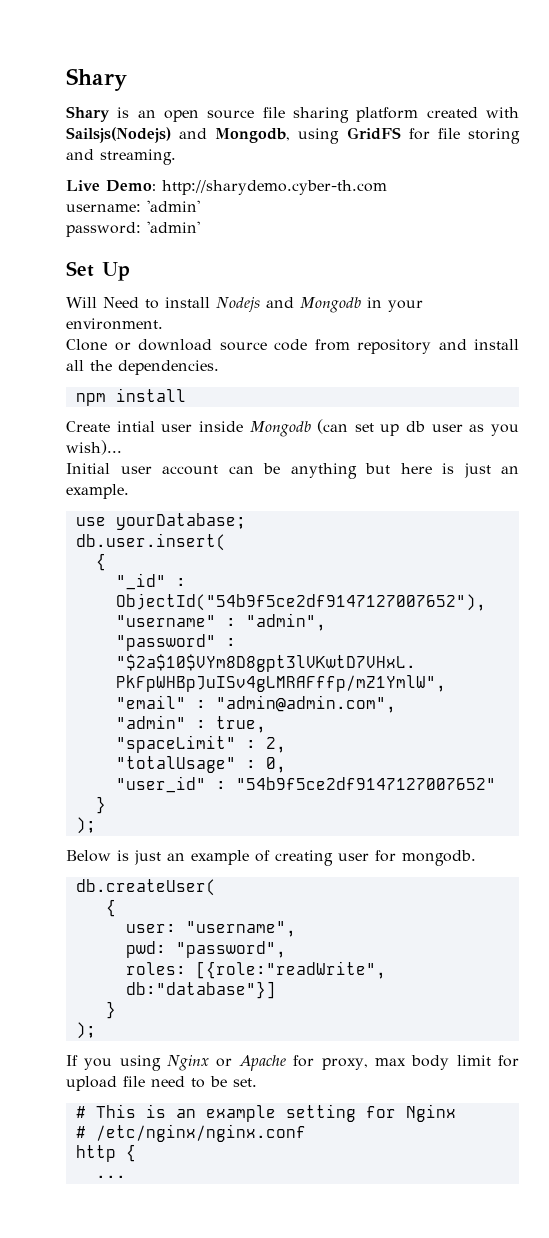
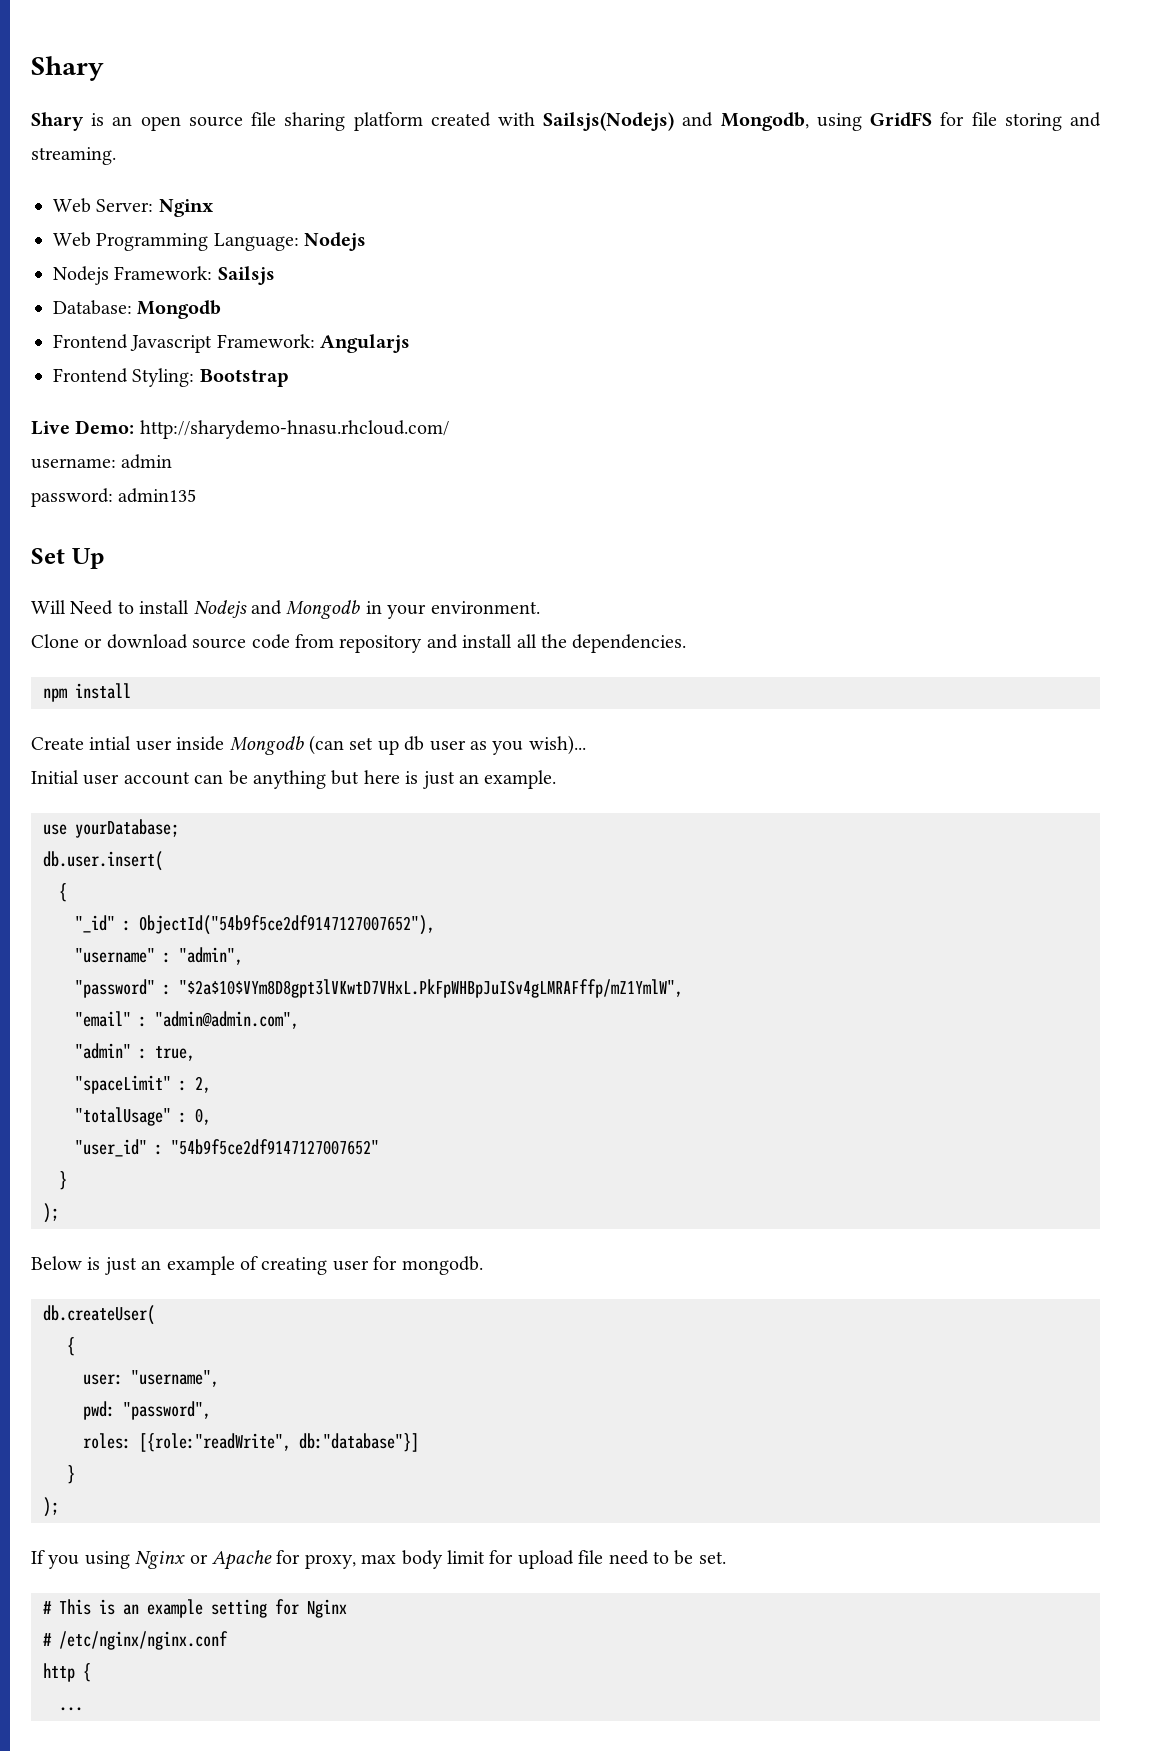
+ Web Server: Nginx
+ Web Programming Language: Nodejs
+ Nodejs Framework: Sailsjs
+ Database: Mongodb
+ Frontend Javascript Framework: Angularjs
+ Frontend Styling: Bootstrap
- Live Demo: http://sharydemo.cyber-th.com
+ Live Demo: http://sharydemo-hnasu.rhcloud.com/
- username: 'admin'
+ username: admin
- password: 'admin'
+ password: admin135

